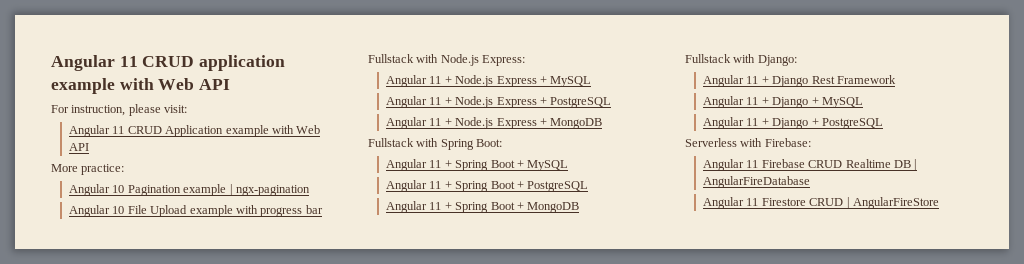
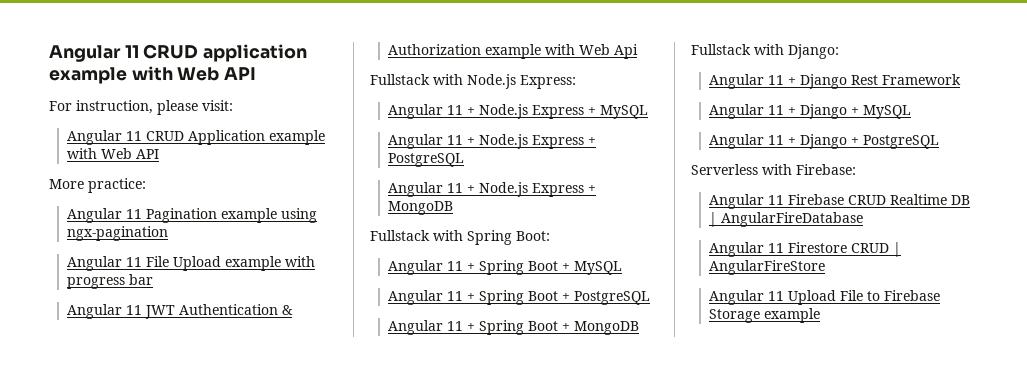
- Angular 10 Pagination example | ngx-pagination
+ Angular 11 Pagination example using ngx-pagination
- Angular 10 File Upload example with progress bar
+ Angular 11 File Upload example with progress bar
+ Angular 11 JWT Authentication & Authorization example with Web Api
+ Angular 11 Upload File to Firebase Storage example

